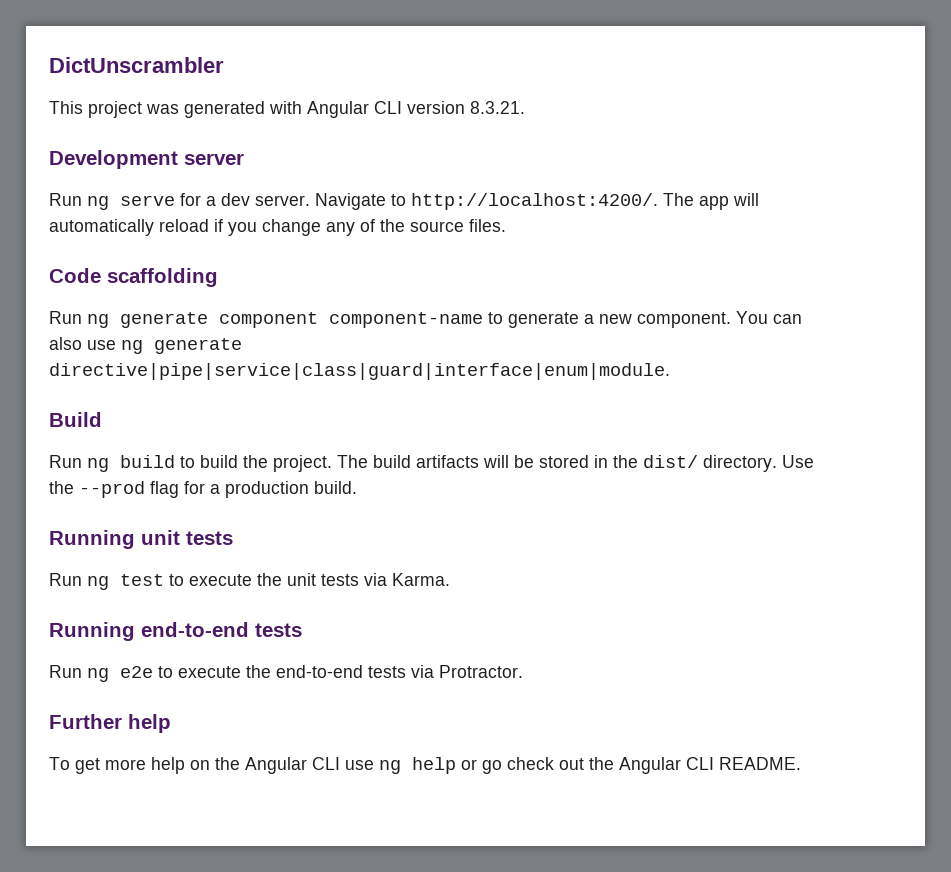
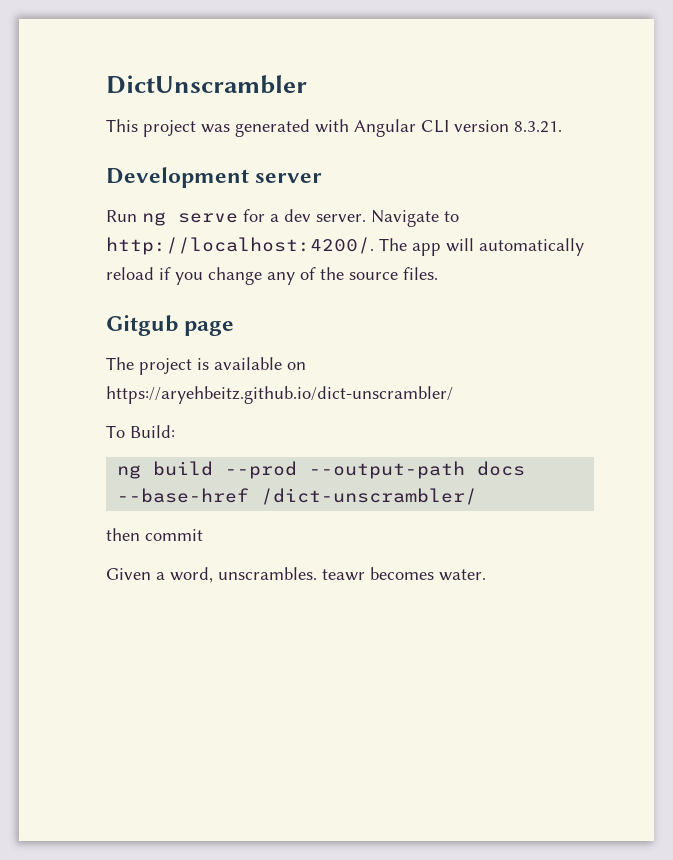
- Code scaffolding
- Run ng generate component component-name to generate a new component. You can also use ng generate directive|pipe|service|class|guard|interface|enum|module.
- Build
- Run ng build to build the project. The build artifacts will be stored in the dist/ directory. Use the --prod flag for a production build.
- Running unit tests
- Run ng test to execute the unit tests via Karma.
- Running end-to-end tests
- Run ng e2e to execute the end-to-end tests via Protractor.
- Further help
- To get more help on the Angular CLI use ng help or go check out the Angular CLI README.
+ Gitgub page
+ The project is available on https://aryehbeitz.github.io/dict-unscrambler/
+ To Build:
+ ng build --prod --output-path docs --base-href /dict-unscrambler/
+ then commit
+ Given a word, unscrambles. teawr becomes water.

